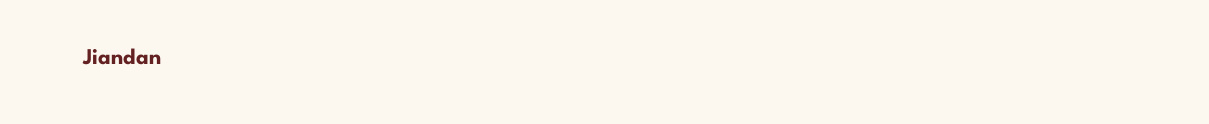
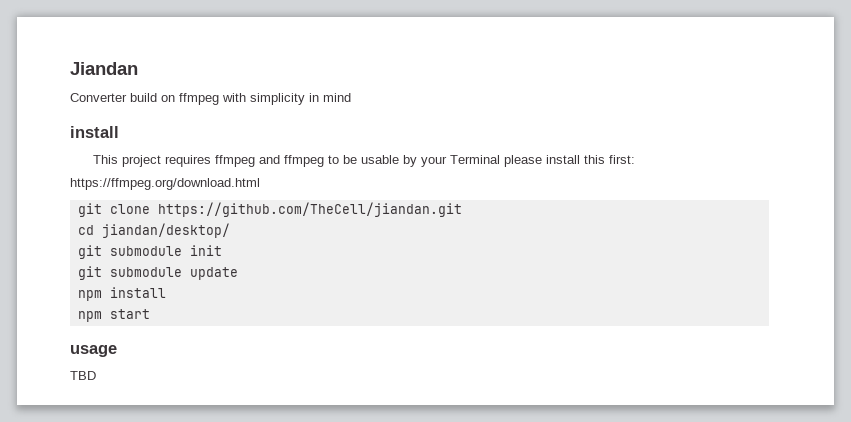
+ Converter build on ffmpeg with simplicity in mind
+ install
+ This project requires ffmpeg and ffmpeg to be usable by your Terminal please install this first: https://ffmpeg.org/download.html
+ git clone https://github.com/TheCell/jiandan.git
+ cd jiandan/desktop/
+ git submodule init
+ git submodule update
+ npm install
+ npm start
+ usage
+ TBD

